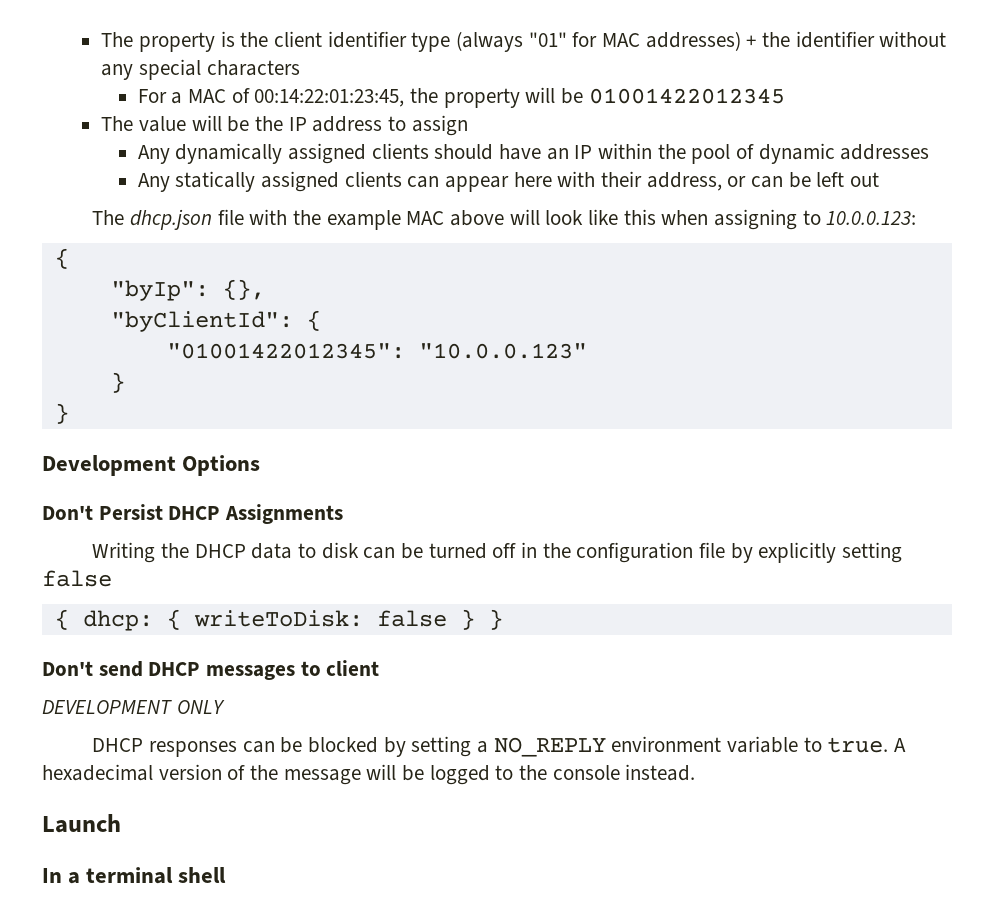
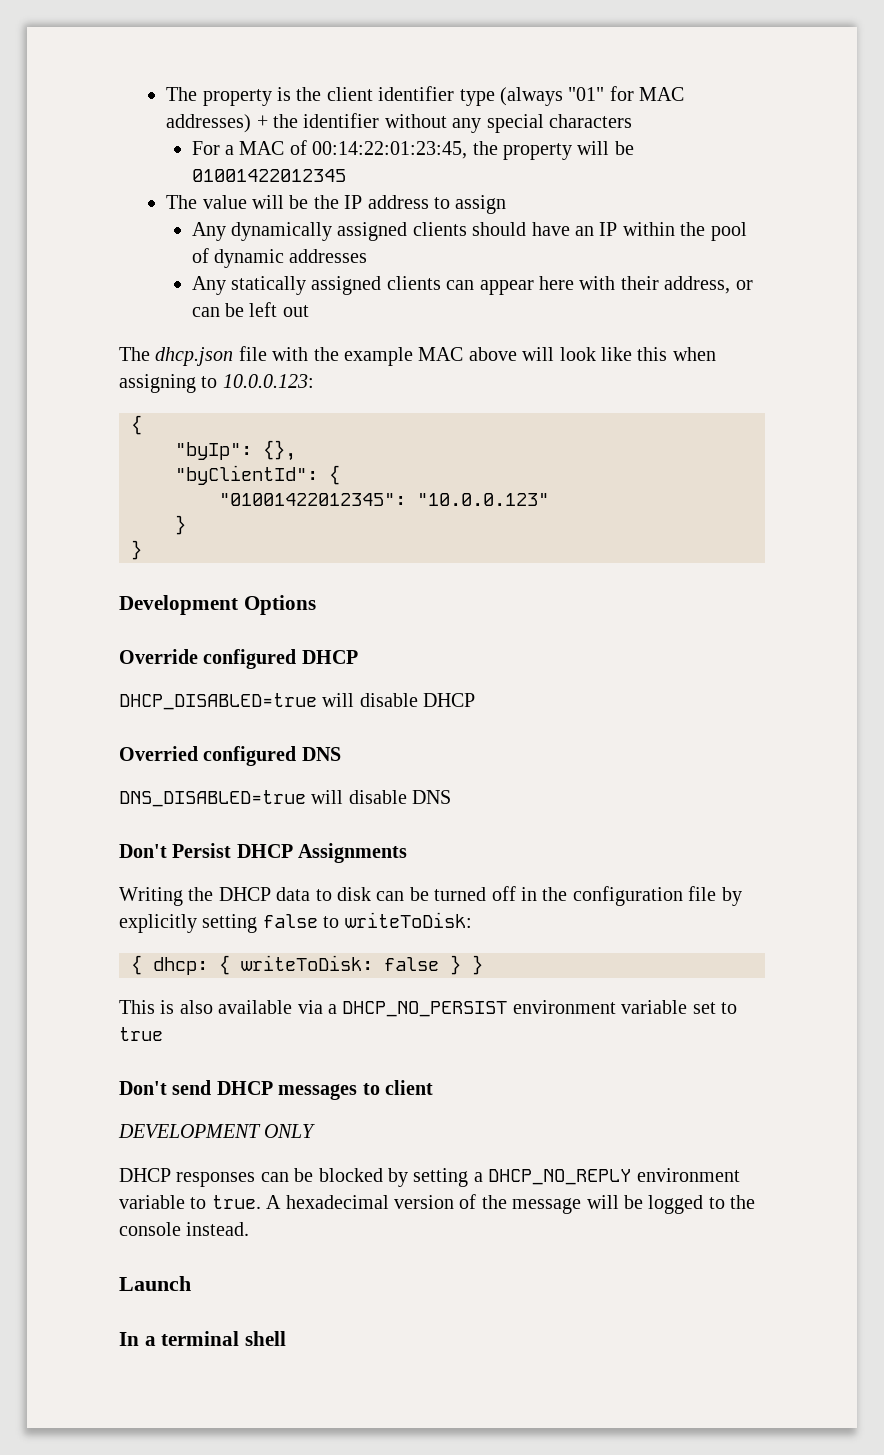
+ Override configured DHCP
+ DHCP_DISABLED=true will disable DHCP
+ Overried configured DNS
+ DNS_DISABLED=true will disable DNS
- Writing the DHCP data to disk can be turned off in the configuration file by explicitly setting false
+ Writing the DHCP data to disk can be turned off in the configuration file by explicitly setting false to writeToDisk:
+ This is also available via a DHCP_NO_PERSIST environment variable set to true
- DHCP responses can be blocked by setting a NO_REPLY environment variable to true.
+ DHCP responses can be blocked by setting a DHCP_NO_REPLY environment variable to true.

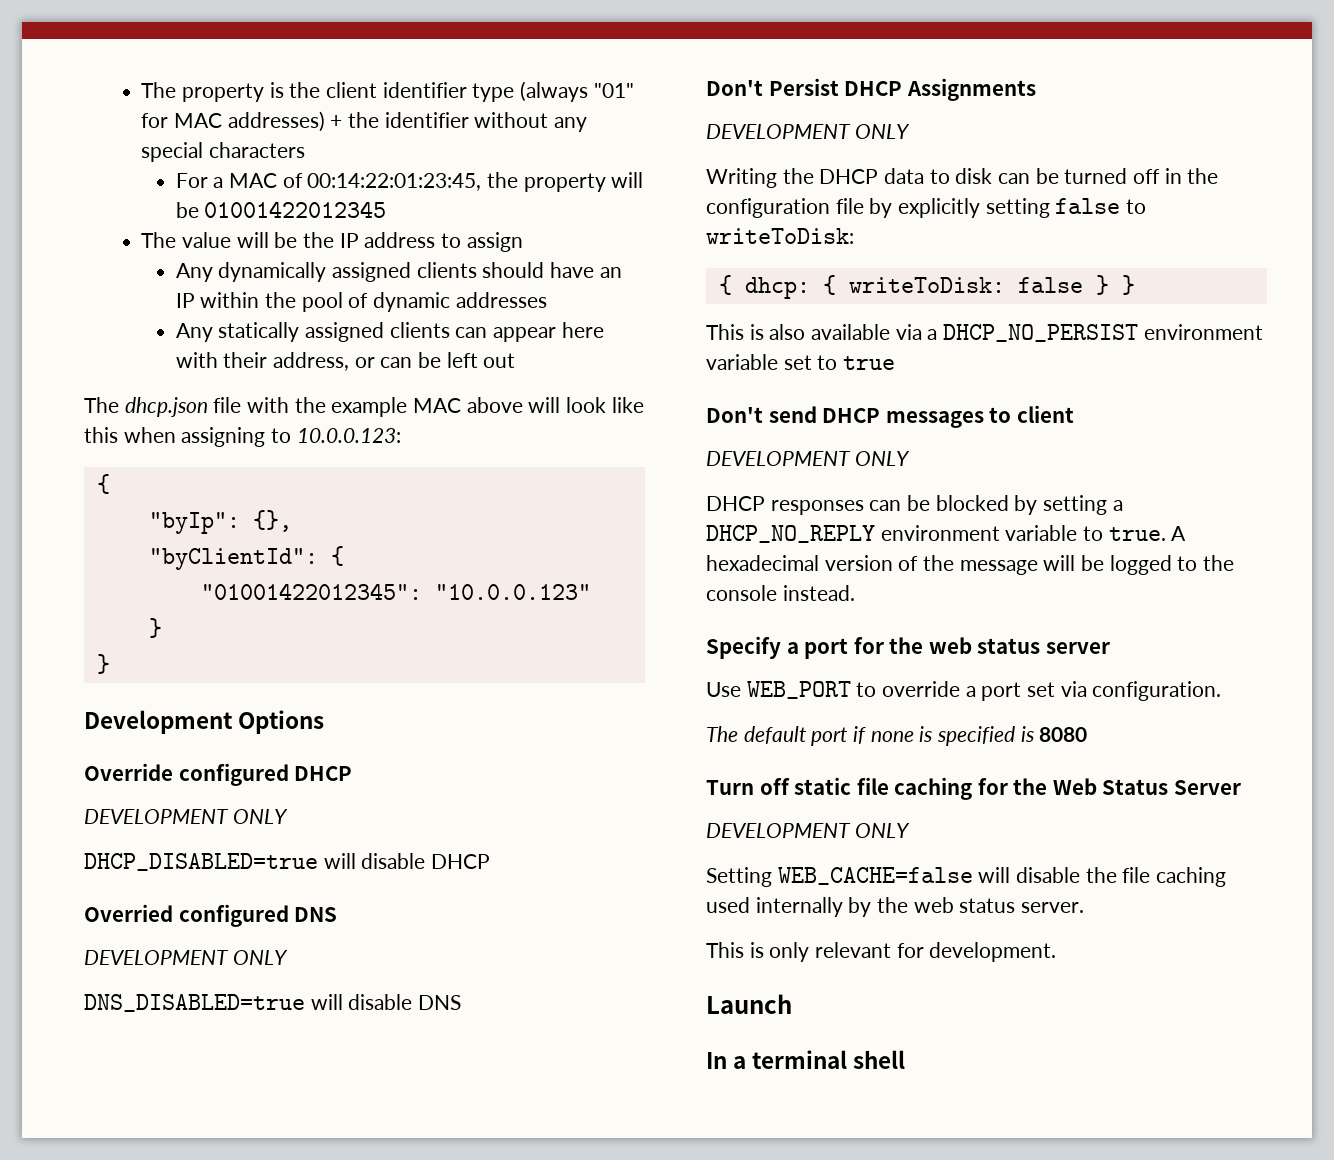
  Override configured DHCP
+ DEVELOPMENT ONLY
  Overried configured DNS
+ DEVELOPMENT ONLY
  Don't Persist DHCP Assignments
+ DEVELOPMENT ONLY
+ Specify a port for the web status server
+ Use WEB_PORT to override a port set via configuration.
+ The default port if none is specified is 8080
+ Turn off static file caching for the Web Status Server
+ DEVELOPMENT ONLY
+ Setting WEB_CACHE=false will disable the file caching used internally by the web status server.
+ This is only relevant for development.

